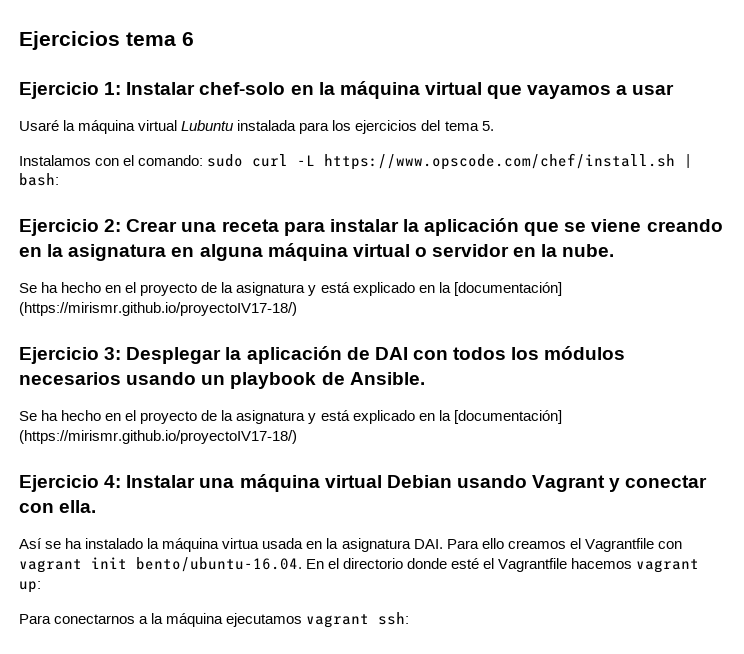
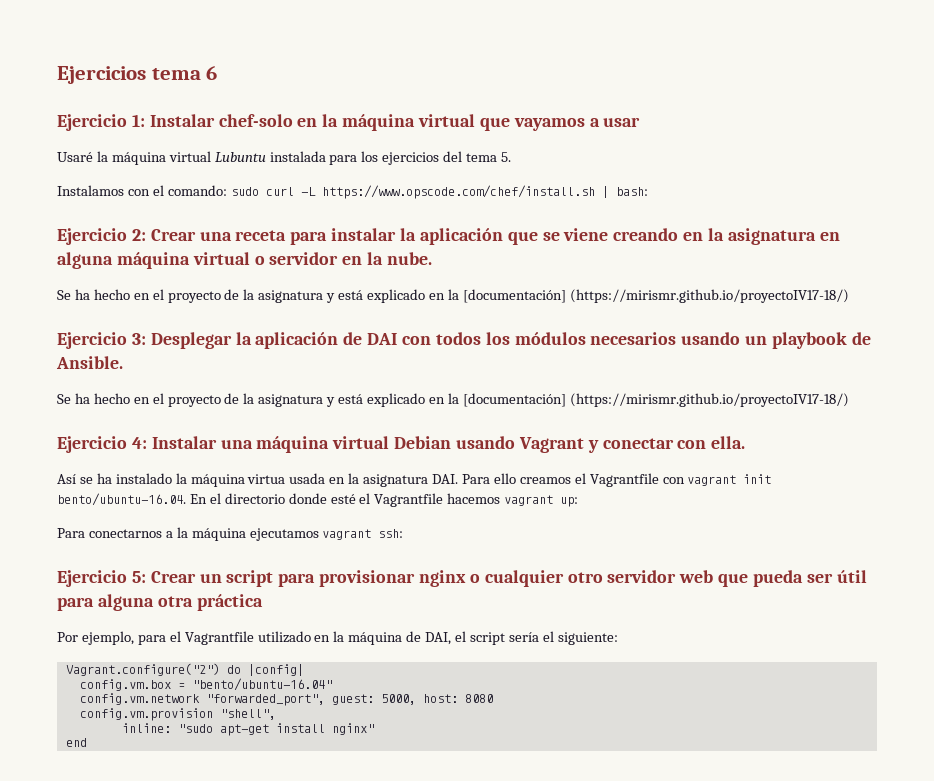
+ Ejercicio 5: Crear un script para provisionar nginx o cualquier otro servidor web que pueda ser útil para alguna otra práctica
+ Por ejemplo, para el Vagrantfile utilizado en la máquina de DAI, el script sería el siguiente:
+ Vagrant.configure("2") do |config|
+ config.vm.box = "bento/ubuntu-16.04"
+ config.vm.network "forwarded_port", guest: 5000, host: 8080
+ config.vm.provision "shell",
+ inline: "sudo apt-get install nginx"
+ end

